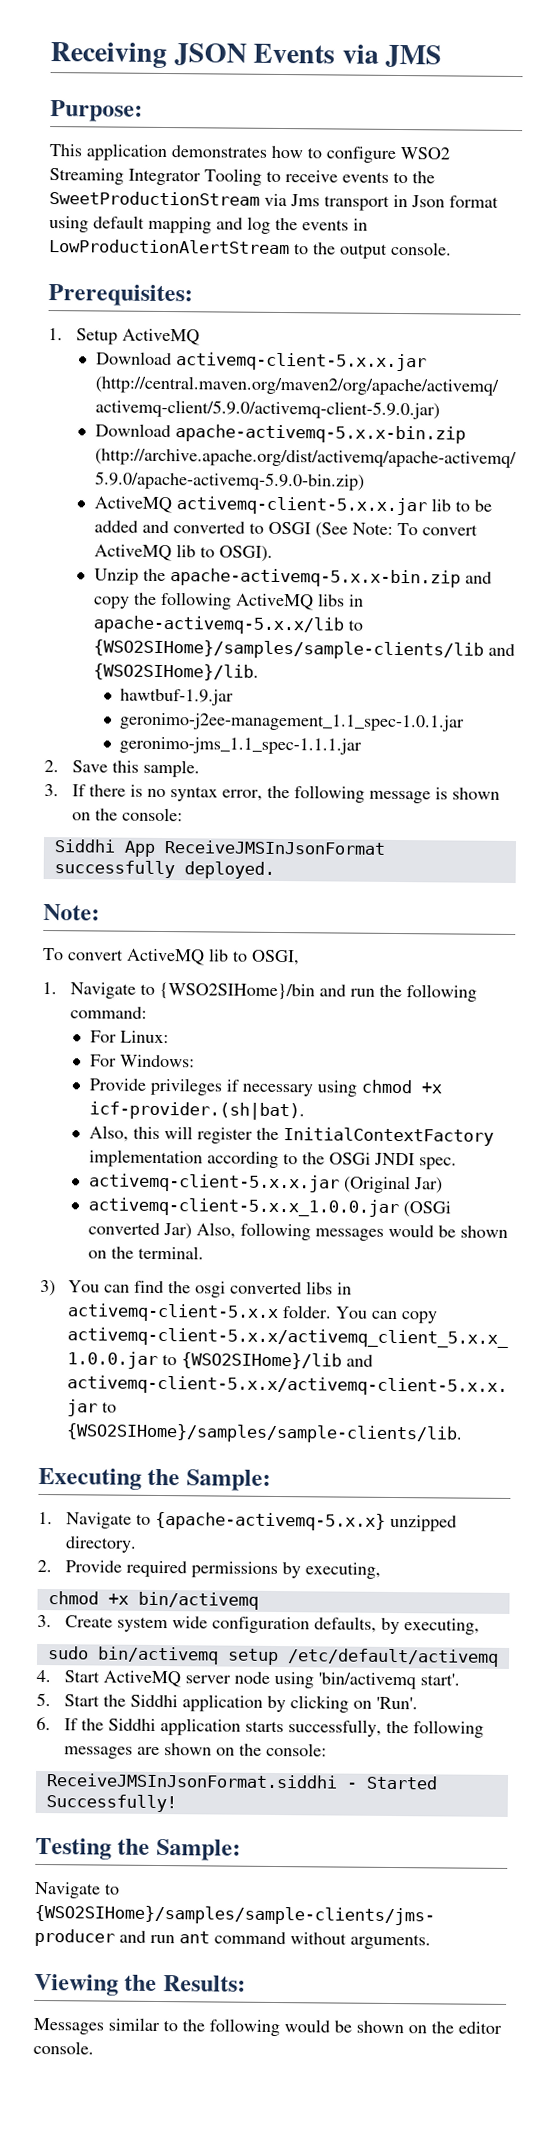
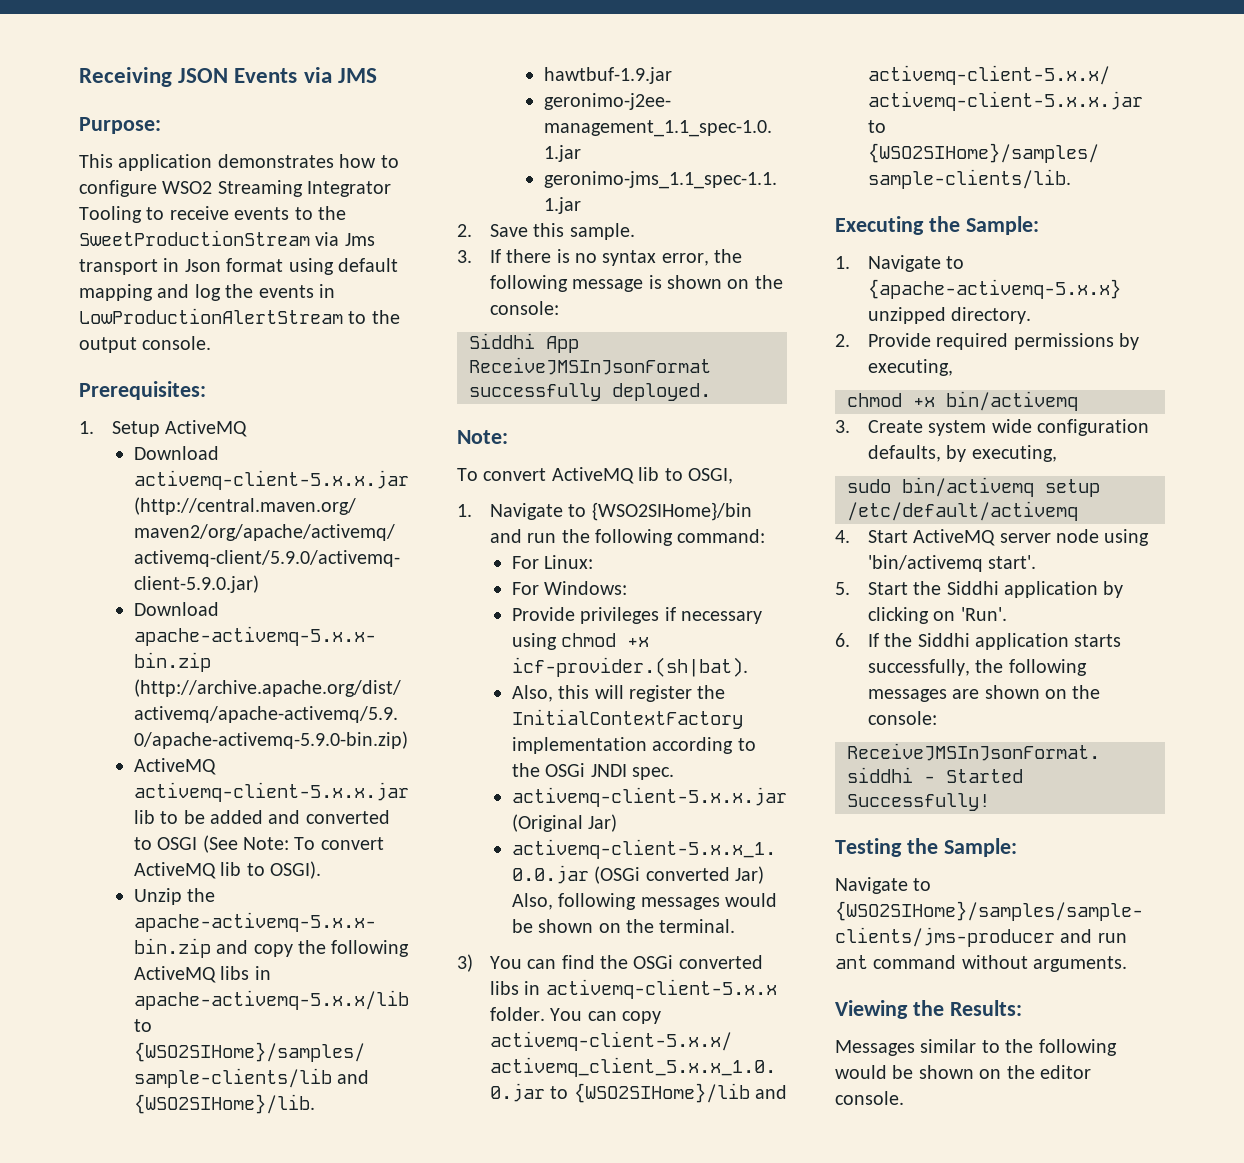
- 3) You can find the osgi converted libs in activemq-client-5.x.x folder.
+ 3) You can find the OSGi converted libs in activemq-client-5.x.x folder.

